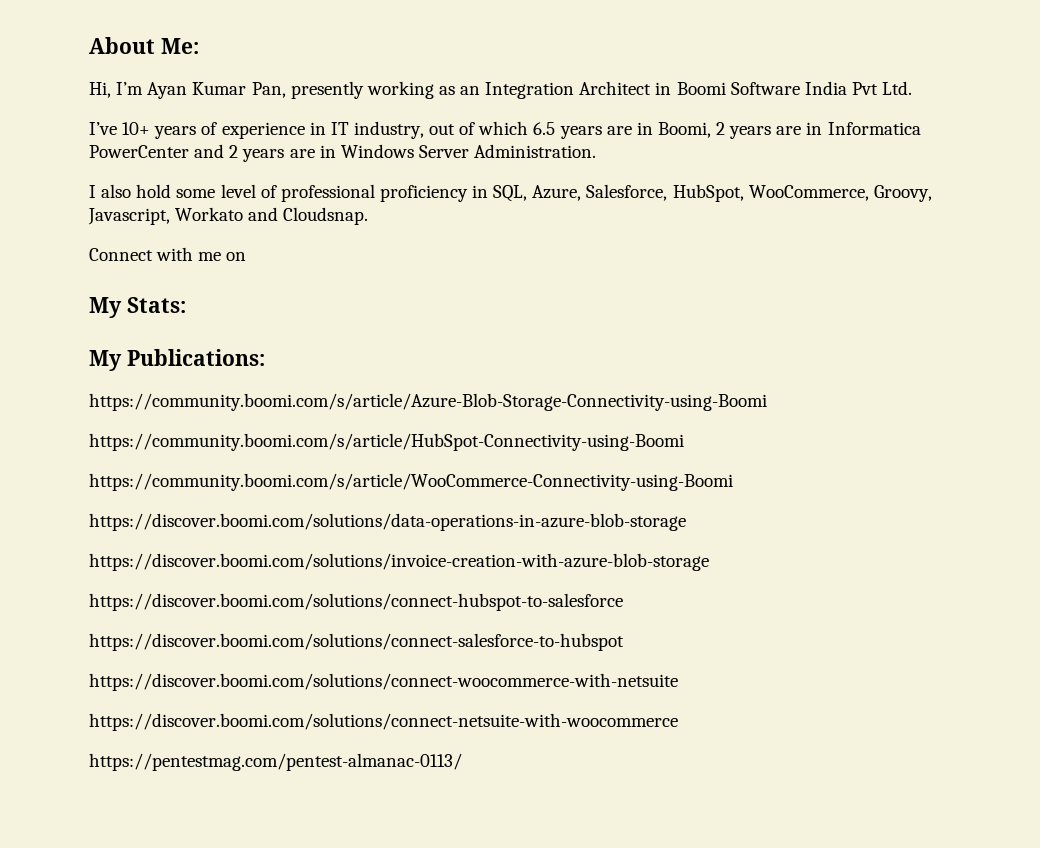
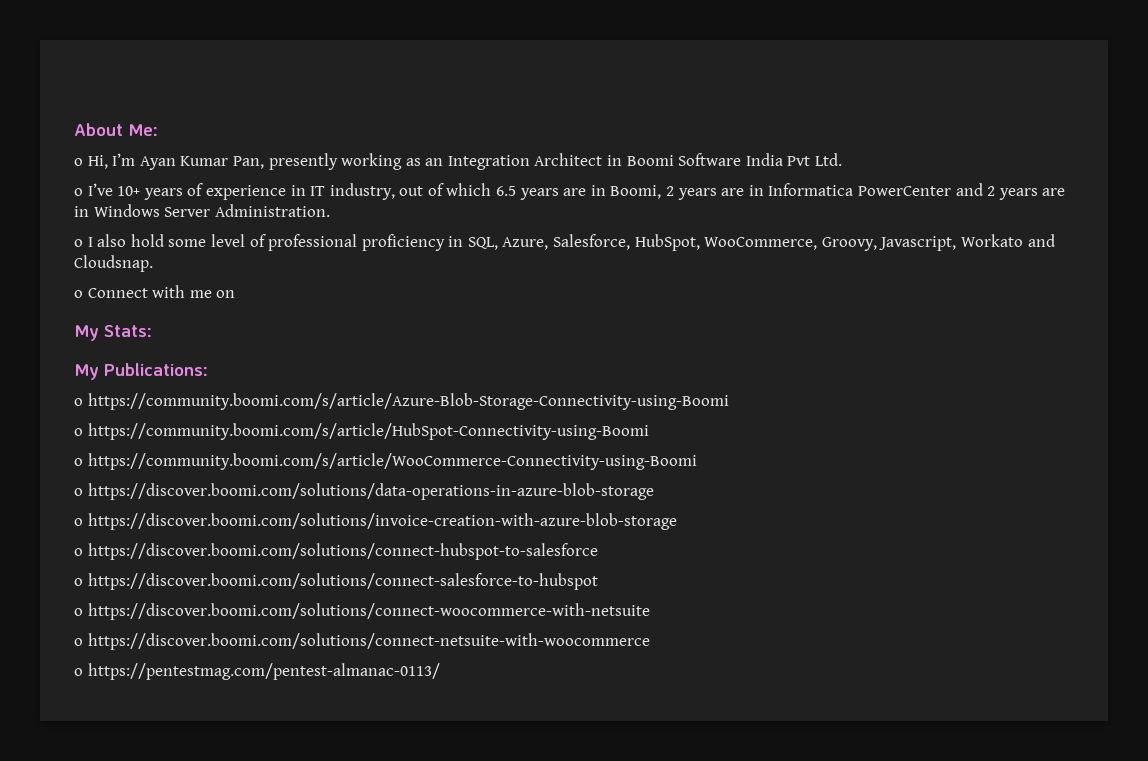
- Hi, I’m Ayan Kumar Pan, presently working as an Integration Architect in Boomi Software India Pvt Ltd.
+ o Hi, I’m Ayan Kumar Pan, presently working as an Integration Architect in Boomi Software India Pvt Ltd.
- I’ve 10+ years of experience in IT industry, out of which 6.5 years are in Boomi, 2 years are in Informatica PowerCenter and 2 years are in Windows Server Administration.
+ o I’ve 10+ years of experience in IT industry, out of which 6.5 years are in Boomi, 2 years are in Informatica PowerCenter and 2 years are in Windows Server Administration.
- I also hold some level of professional proficiency in SQL, Azure, Salesforce, HubSpot, WooCommerce, Groovy, Javascript, Workato and Cloudsnap.
+ o I also hold some level of professional proficiency in SQL, Azure, Salesforce, HubSpot, WooCommerce, Groovy, Javascript, Workato and Cloudsnap.
- Connect with me on
+ o Connect with me on
- https://community.boomi.com/s/article/Azure-Blob-Storage-Connectivity-using-Boomi
+ o https://community.boomi.com/s/article/Azure-Blob-Storage-Connectivity-using-Boomi
- https://community.boomi.com/s/article/HubSpot-Connectivity-using-Boomi
+ o https://community.boomi.com/s/article/HubSpot-Connectivity-using-Boomi
- https://community.boomi.com/s/article/WooCommerce-Connectivity-using-Boomi
+ o https://community.boomi.com/s/article/WooCommerce-Connectivity-using-Boomi
- https://discover.boomi.com/solutions/data-operations-in-azure-blob-storage
+ o https://discover.boomi.com/solutions/data-operations-in-azure-blob-storage
- https://discover.boomi.com/solutions/invoice-creation-with-azure-blob-storage
+ o https://discover.boomi.com/solutions/invoice-creation-with-azure-blob-storage
- https://discover.boomi.com/solutions/connect-hubspot-to-salesforce
+ o https://discover.boomi.com/solutions/connect-hubspot-to-salesforce
- https://discover.boomi.com/solutions/connect-salesforce-to-hubspot
+ o https://discover.boomi.com/solutions/connect-salesforce-to-hubspot
- https://discover.boomi.com/solutions/connect-woocommerce-with-netsuite
+ o https://discover.boomi.com/solutions/connect-woocommerce-with-netsuite
- https://discover.boomi.com/solutions/connect-netsuite-with-woocommerce
+ o https://discover.boomi.com/solutions/connect-netsuite-with-woocommerce
- https://pentestmag.com/pentest-almanac-0113/
+ o https://pentestmag.com/pentest-almanac-0113/

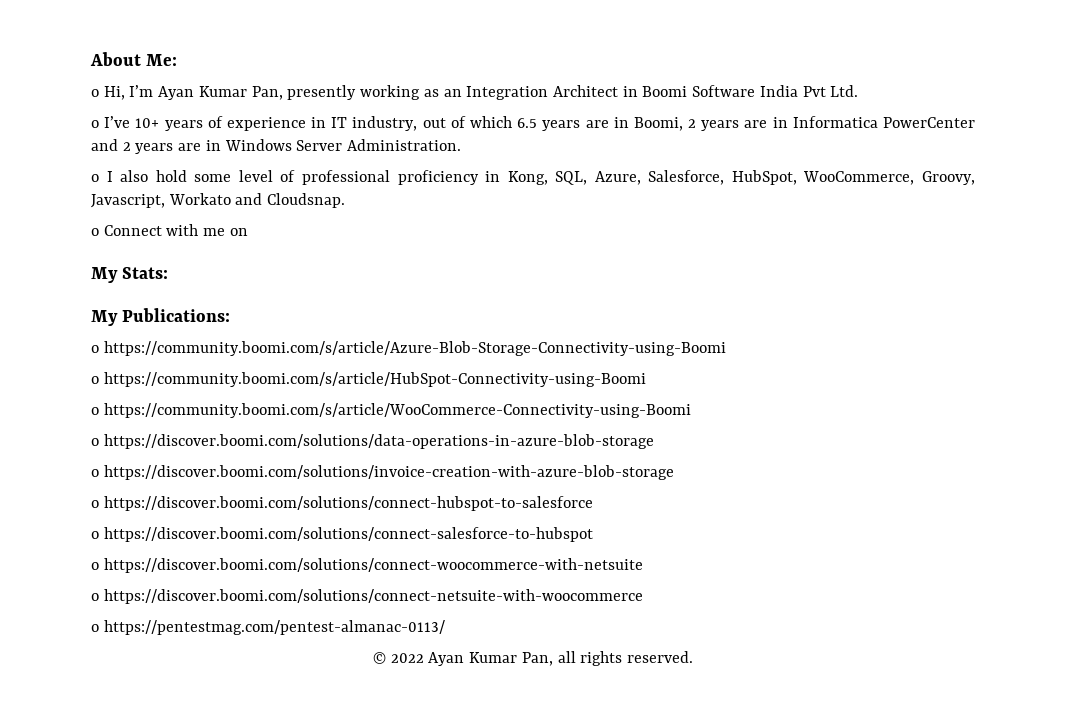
- o I also hold some level of professional proficiency in SQL, Azure, Salesforce, HubSpot, WooCommerce, Groovy, Javascript, Workato and Cloudsnap.
+ o I also hold some level of professional proficiency in Kong, SQL, Azure, Salesforce, HubSpot, WooCommerce, Groovy, Javascript, Workato and Cloudsnap.
+ © 2022 Ayan Kumar Pan, all rights reserved.

